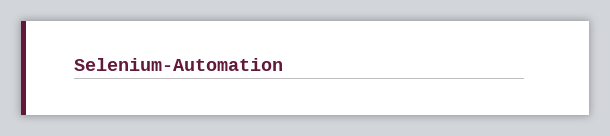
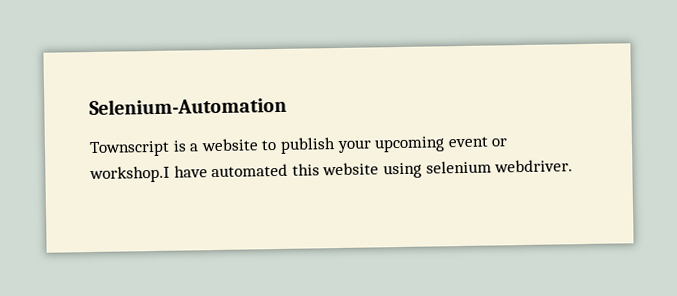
+ Townscript is a website to publish your upcoming event or workshop.I have automated this website using selenium webdriver.

